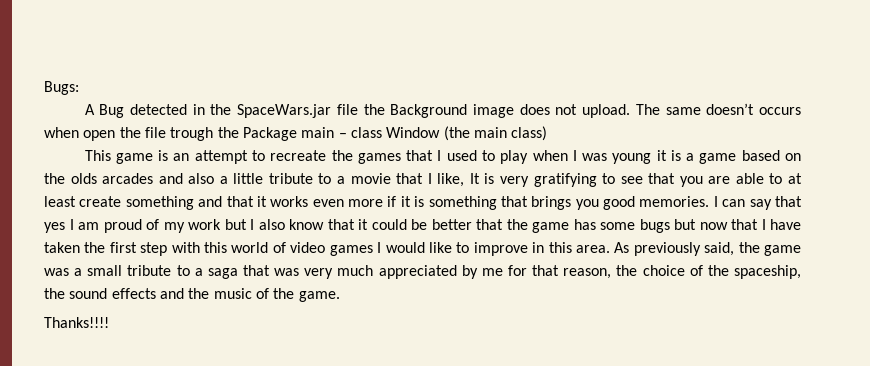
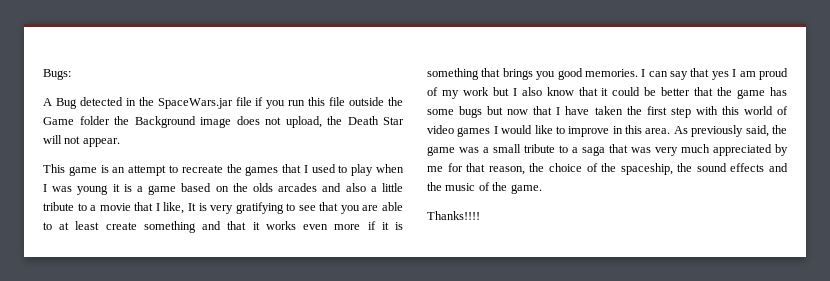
- A Bug detected in the SpaceWars.jar file the Background image does not upload. The same doesn’t occurs when open the file trough the Package main – class Window (the main class)
+ A Bug detected in the SpaceWars.jar file if you run this file outside the Game folder the Background image does not upload, the Death Star will not appear.

